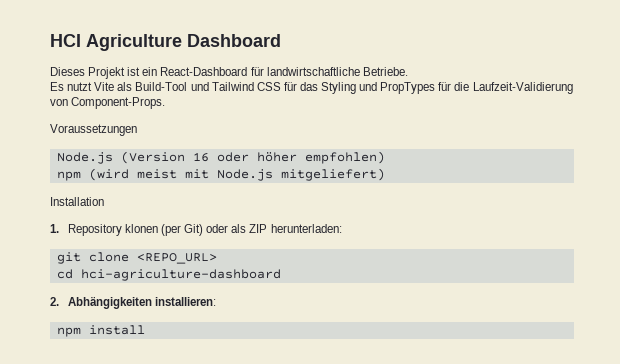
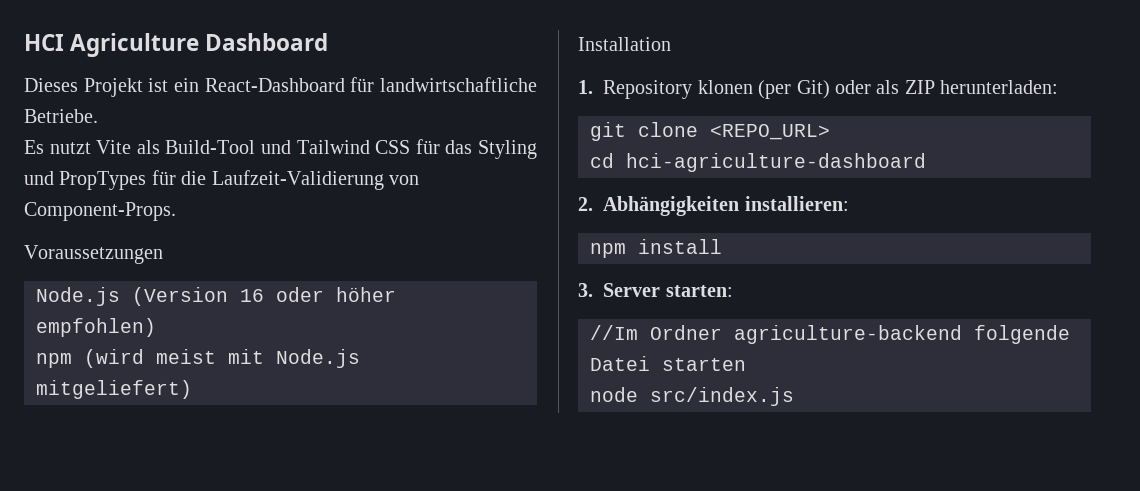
+ 3. Server starten:
+ //Im Ordner agriculture-backend folgende Datei starten
+ node src/index.js

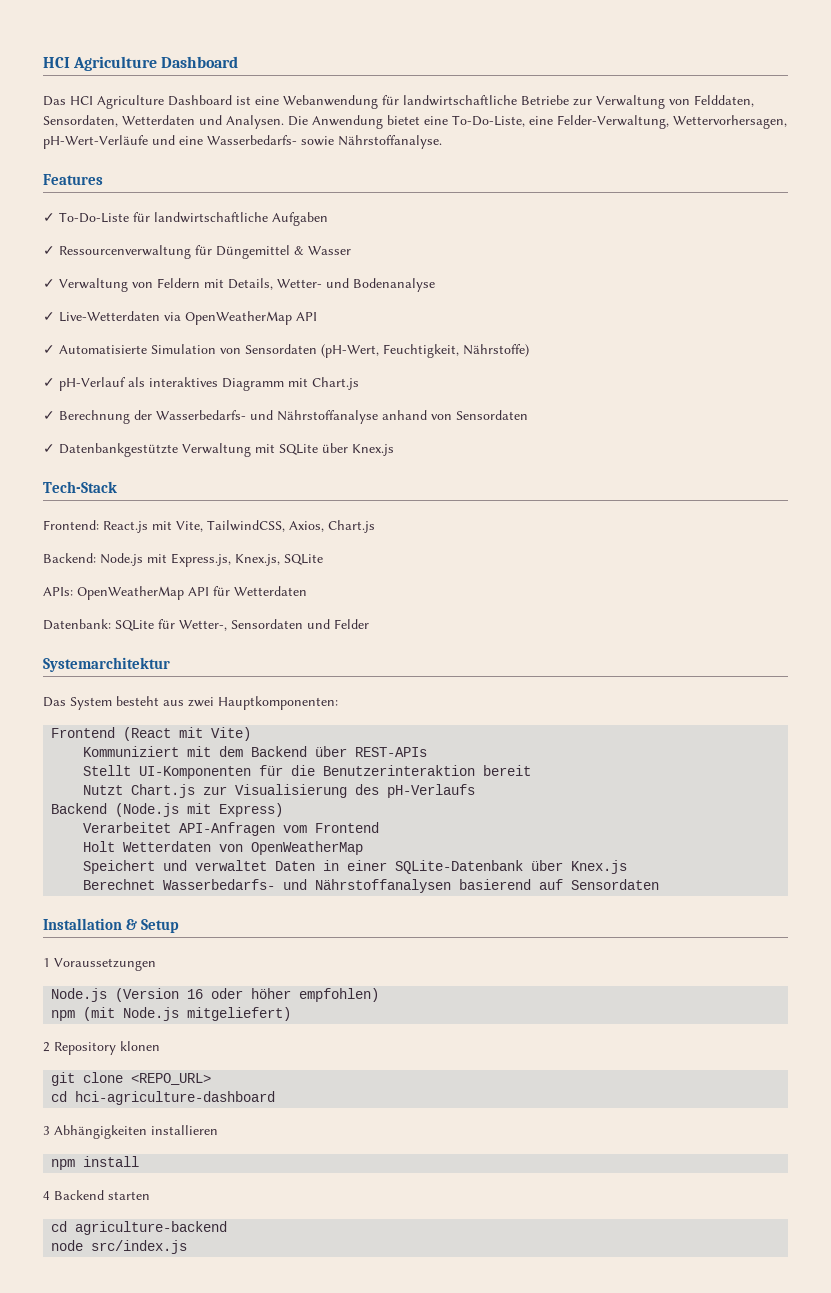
- Dieses Projekt ist ein React-Dashboard für landwirtschaftliche Betriebe.
- Es nutzt Vite als Build-Tool und Tailwind CSS für das Styling und PropTypes für die Laufzeit-Validierung von Component-Props.
- Voraussetzungen
+ Das HCI Agriculture Dashboard ist eine Webanwendung für landwirtschaftliche Betriebe zur Verwaltung von Felddaten, Sensordaten, Wetterdaten und Analysen. Die Anwendung bietet eine To-Do-Liste, eine Felder-Verwaltung, Wettervorhersagen, pH-Wert-Verläufe und eine Wasserbedarfs- sowie Nährstoffanalyse.
+ Features
+ ✓ To-Do-Liste für landwirtschaftliche Aufgaben
+ ✓ Ressourcenverwaltung für Düngemittel & Wasser
+ ✓ Verwaltung von Feldern mit Details, Wetter- und Bodenanalyse
+ ✓ Live-Wetterdaten via OpenWeatherMap API
+ ✓ Automatisierte Simulation von Sensordaten (pH-Wert, Feuchtigkeit, Nährstoffe)
+ ✓ pH-Verlauf als interaktives Diagramm mit Chart.js
+ ✓ Berechnung der Wasserbedarfs- und Nährstoffanalyse anhand von Sensordaten
+ ✓ Datenbankgestützte Verwaltung mit SQLite über Knex.js
+ Tech-Stack
+ Frontend: React.js mit Vite, TailwindCSS, Axios, Chart.js
+ Backend: Node.js mit Express.js, Knex.js, SQLite
+ APIs: OpenWeatherMap API für Wetterdaten
+ Datenbank: SQLite für Wetter-, Sensordaten und Felder
+ Systemarchitektur
+ Das System besteht aus zwei Hauptkomponenten:
+ Frontend (React mit Vite)
+ Kommuniziert mit dem Backend über REST-APIs
+ Stellt UI-Komponenten für die Benutzerinteraktion bereit
+ Nutzt Chart.js zur Visualisierung des pH-Verlaufs
+ Backend (Node.js mit Express)
+ Verarbeitet API-Anfragen vom Frontend
+ Holt Wetterdaten von OpenWeatherMap
+ Speichert und verwaltet Daten in einer SQLite-Datenbank über Knex.js
+ Berechnet Wasserbedarfs- und Nährstoffanalysen basierend auf Sensordaten
+ Installation & Setup
+ 1 Voraussetzungen
- npm (wird meist mit Node.js mitgeliefert)
+ npm (mit Node.js mitgeliefert)
- Installation
- 1. Repository klonen (per Git) oder als ZIP herunterladen:
+ 2 Repository klonen
- 2. Abhängigkeiten installieren:
+ 3 Abhängigkeiten installieren
- 3. Server starten:
- //Im Ordner agriculture-backend folgende Datei starten
+ 4 Backend starten
+ cd agriculture-backend

